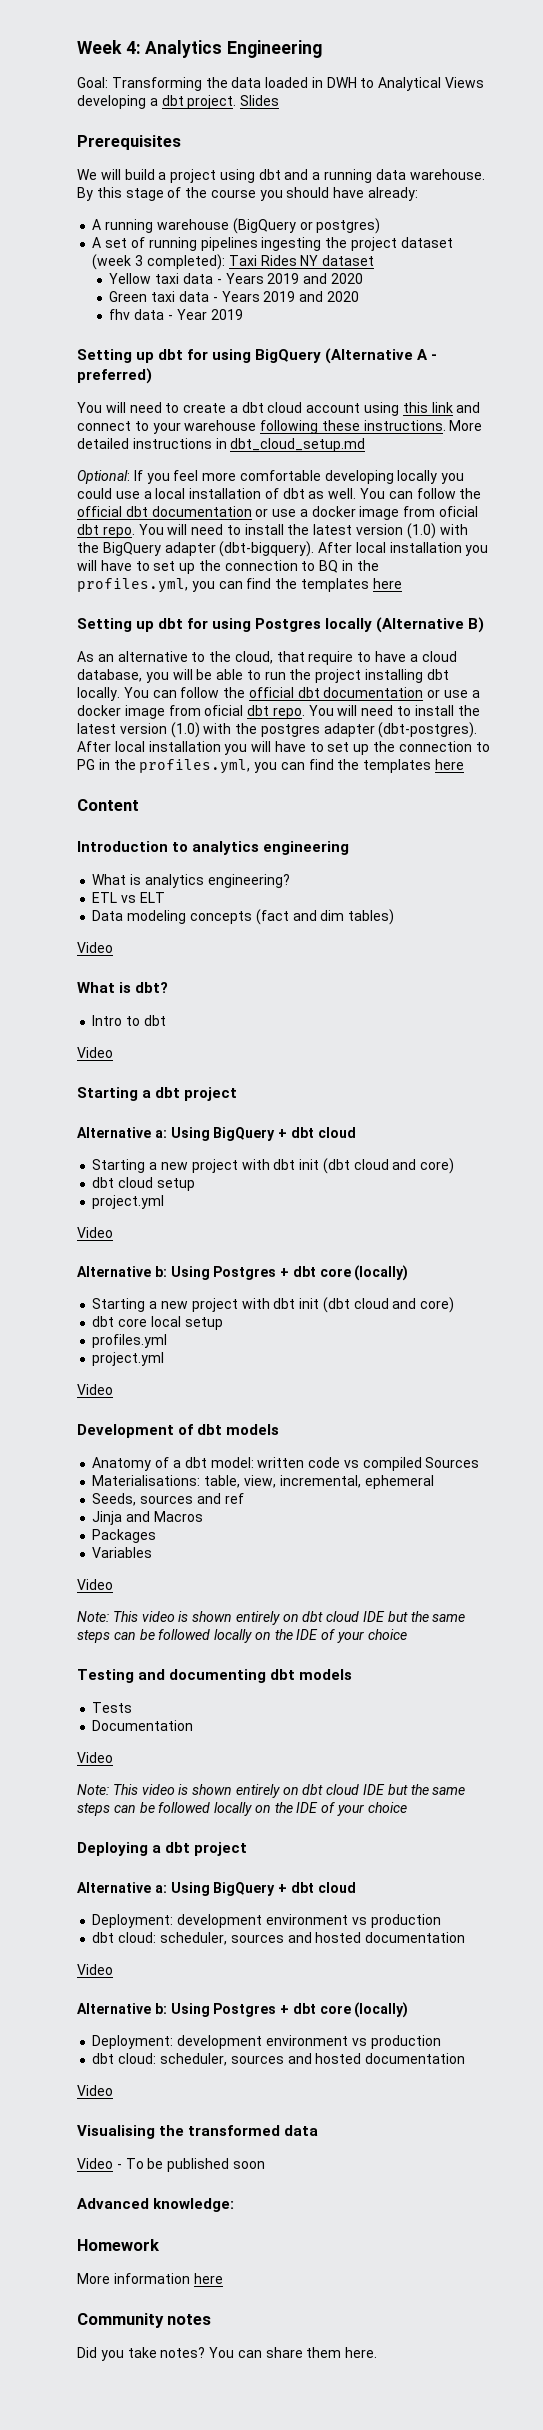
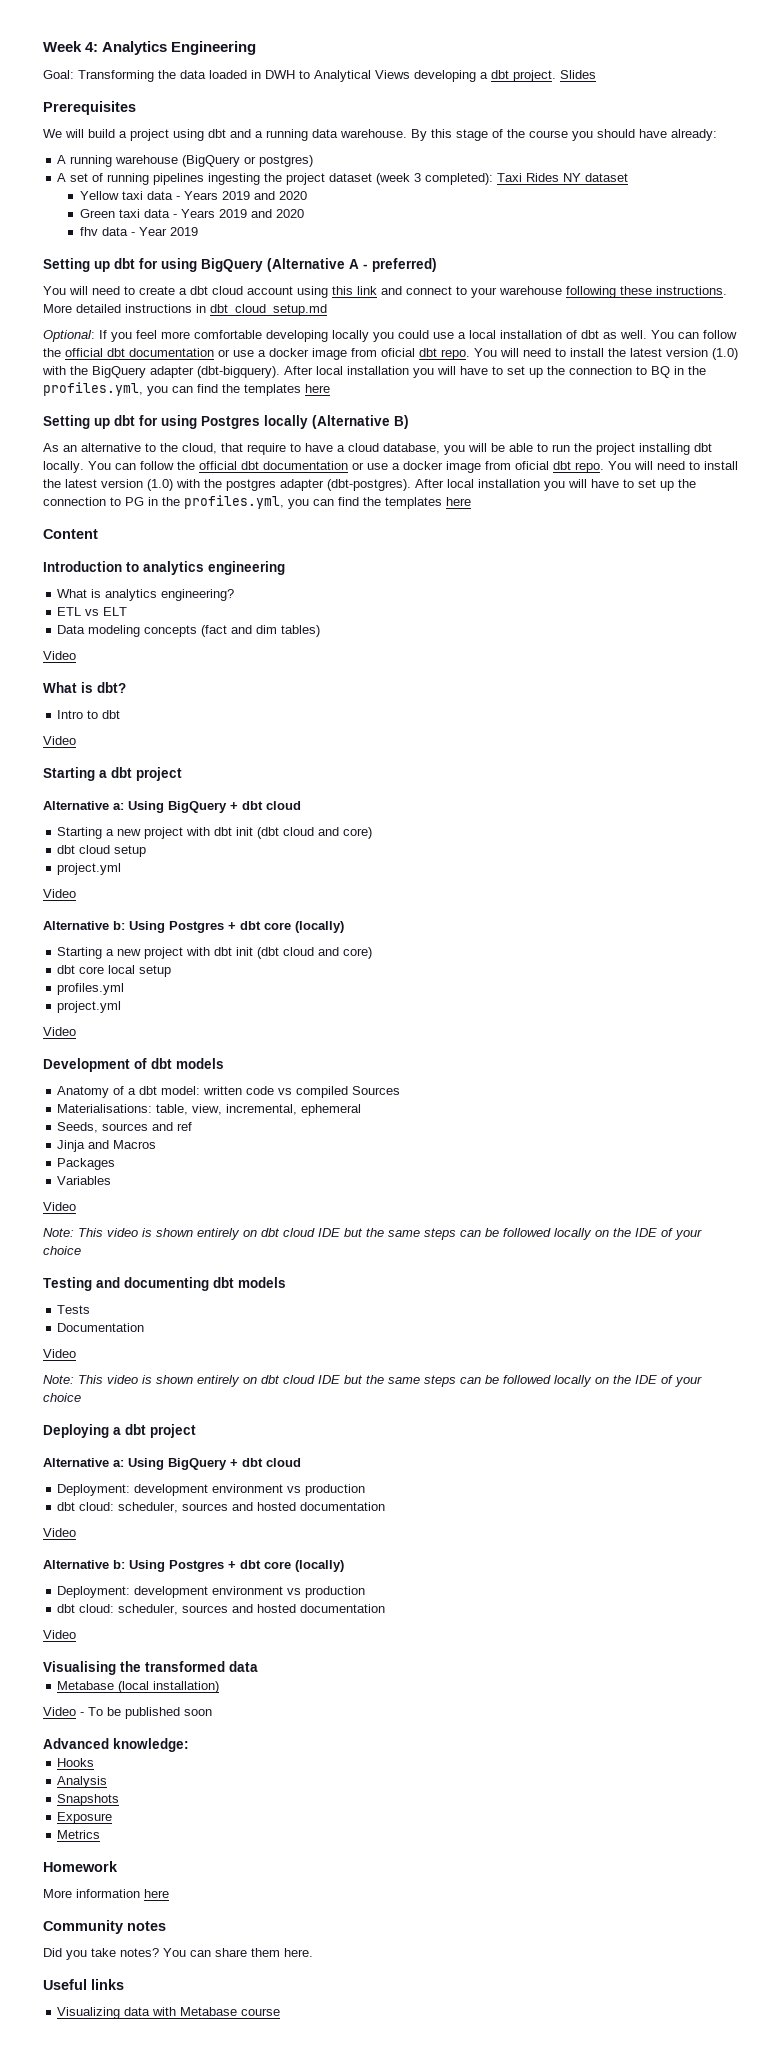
+ Metabase (local installation)
+ Hooks
+ Analysis
+ Snapshots
+ Exposure
+ Metrics
+ Useful links
+ Visualizing data with Metabase course

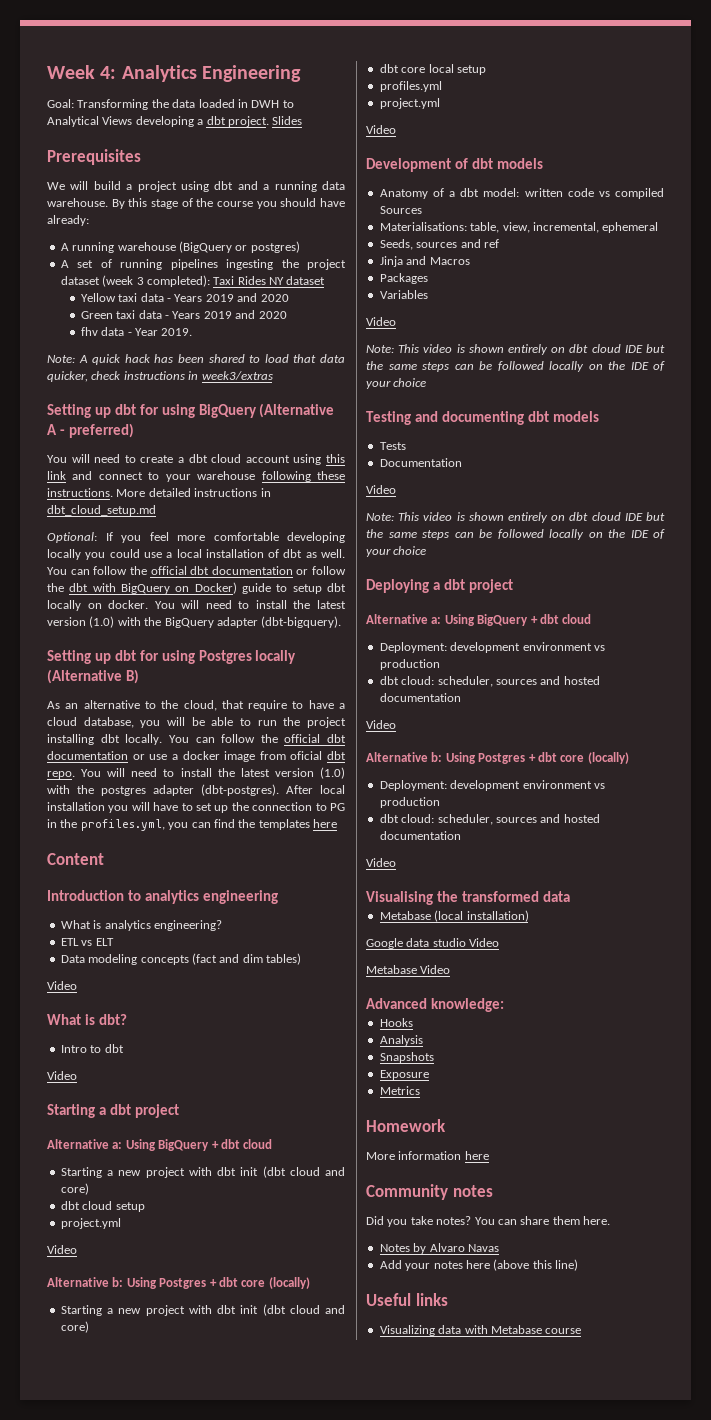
- fhv data - Year 2019
+ fhv data - Year 2019.
+ Note: A quick hack has been shared to load that data quicker, check instructions in week3/extras
- Optional: If you feel more comfortable developing locally you could use a local installation of dbt as well. You can follow the official dbt documentation or use a docker image from oficial dbt repo.
+ Optional: If you feel more comfortable developing locally you could use a local installation of dbt as well. You can follow the official dbt documentation or follow the dbt with BigQuery on Docker) guide to setup dbt locally on docker.
- After local installation you will have to set up the connection to BQ in the profiles.yml, you can find the templates here
- Video - To be published soon
+ Google data studio Video
+ Metabase Video
+ Notes by Alvaro Navas
+ Add your notes here (above this line)

